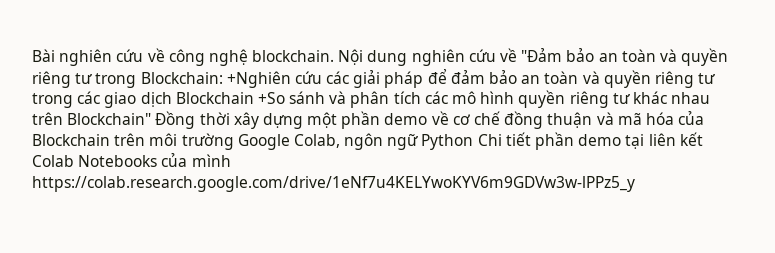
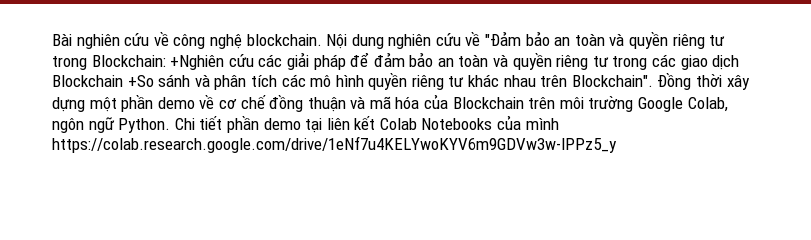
- +Nghiên cứu các giải pháp để đảm bảo an toàn và quyền riêng tư trong các giao dịch Blockchain +So sánh và phân tích các mô hình quyền riêng tư khác nhau trên Blockchain" Đồng thời xây dựng một phần demo về cơ chế đồng thuận và mã hóa của Blockchain trên môi trường Google Colab, ngôn ngữ Python Chi tiết phần demo tại liên kết Colab Notebooks của mình https://colab.research.google.com/drive/1eNf7u4KELYwoKYV6m9GDVw3w-lPPz5_y
+ +Nghiên cứu các giải pháp để đảm bảo an toàn và quyền riêng tư trong các giao dịch Blockchain +So sánh và phân tích các mô hình quyền riêng tư khác nhau trên Blockchain". Đồng thời xây dựng một phần demo về cơ chế đồng thuận và mã hóa của Blockchain trên môi trường Google Colab, ngôn ngữ Python. Chi tiết phần demo tại liên kết Colab Notebooks của mình https://colab.research.google.com/drive/1eNf7u4KELYwoKYV6m9GDVw3w-lPPz5_y

